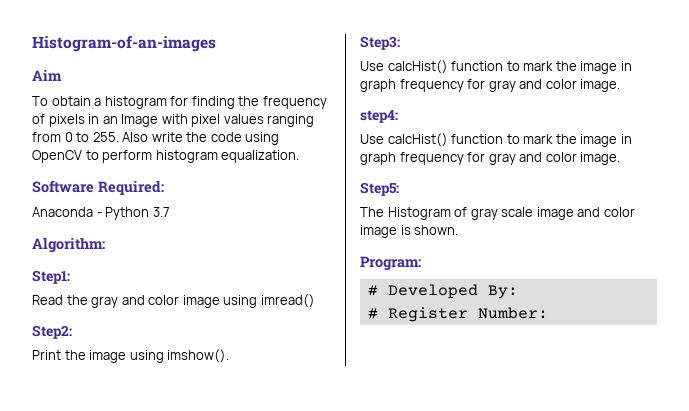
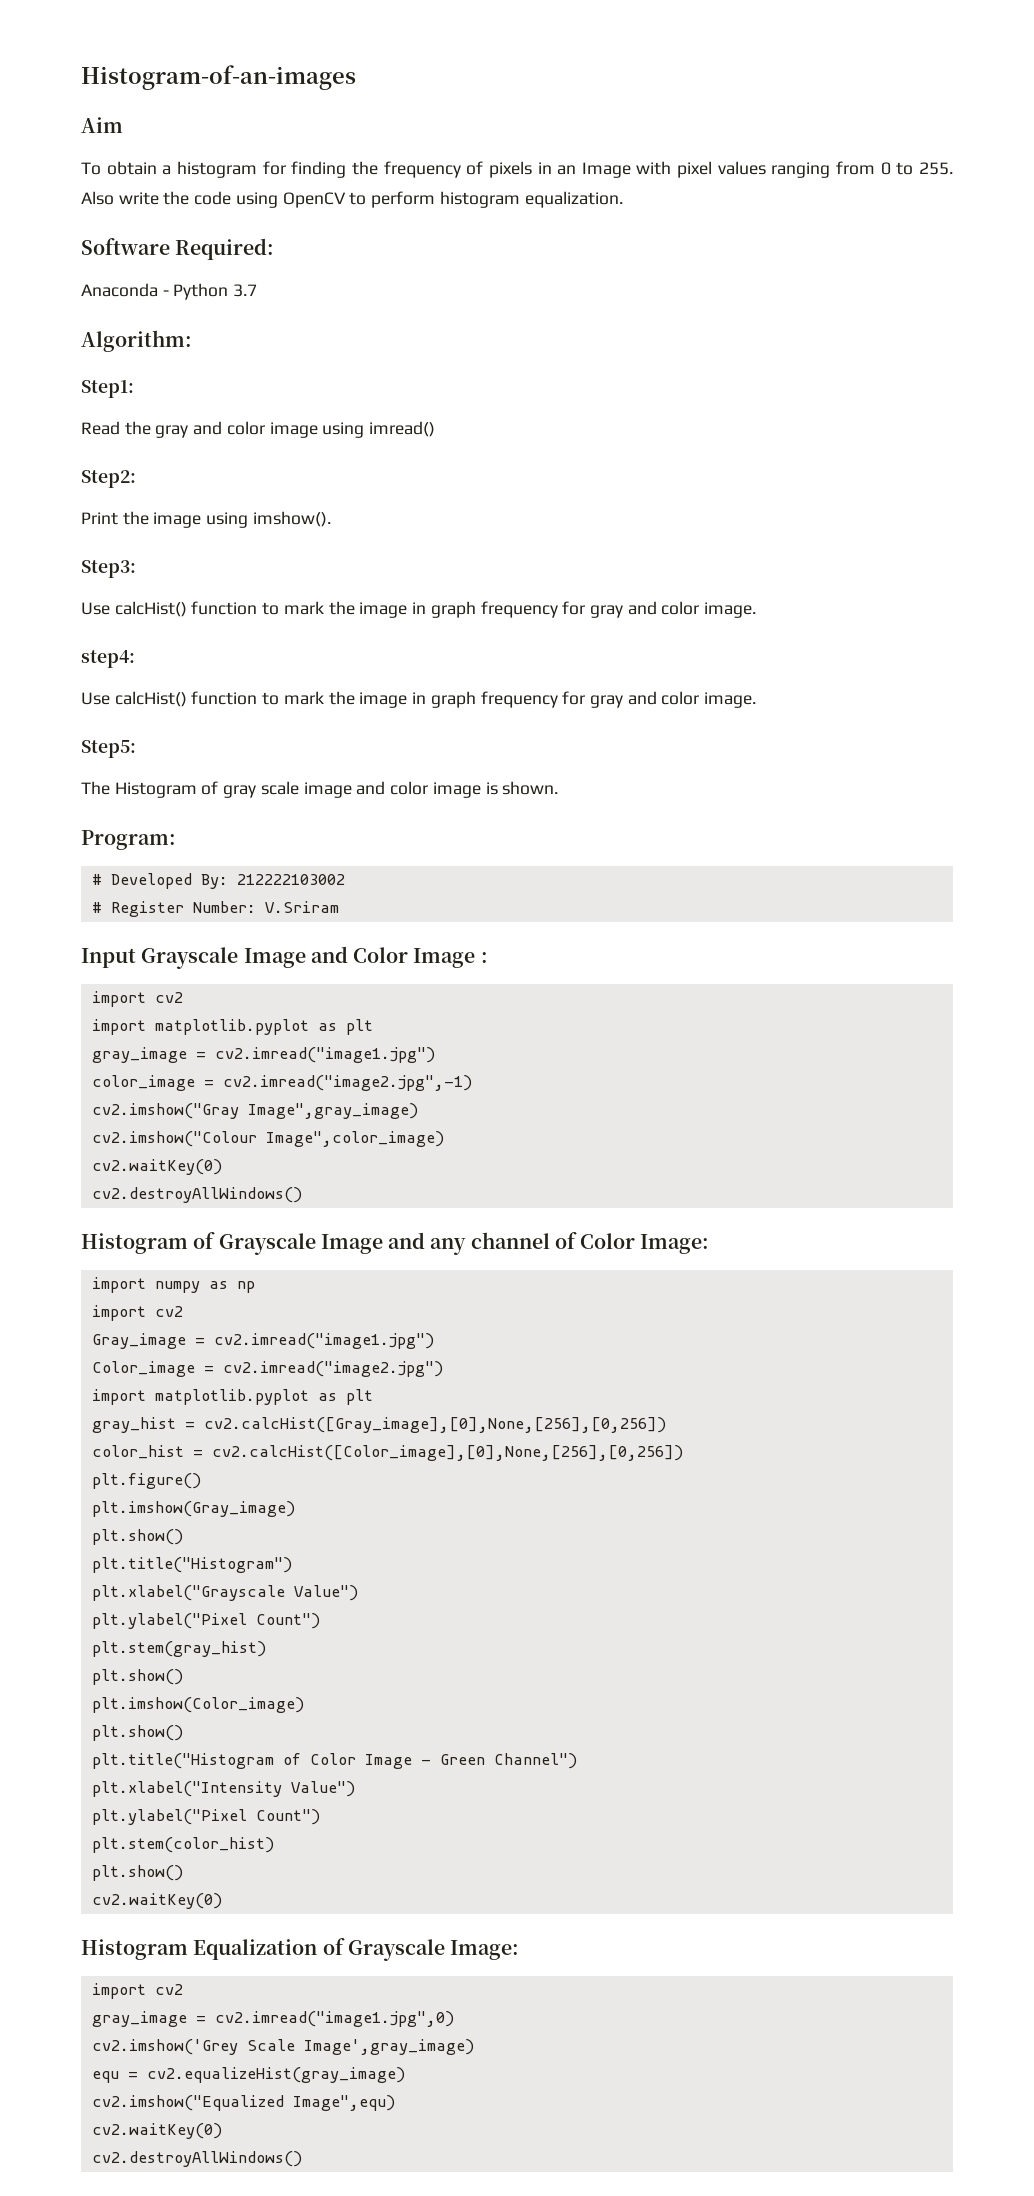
- # Developed By:
+ # Developed By: 212222103002
- # Register Number:
+ # Register Number: V.Sriram
+ Input Grayscale Image and Color Image :
+ import cv2
+ import matplotlib.pyplot as plt
+ gray_image = cv2.imread("image1.jpg")
+ color_image = cv2.imread("image2.jpg",-1)
+ cv2.imshow("Gray Image",gray_image)
+ cv2.imshow("Colour Image",color_image)
+ cv2.waitKey(0)
+ cv2.destroyAllWindows()
+ Histogram of Grayscale Image and any channel of Color Image:
+ import numpy as np
+ import cv2
+ Gray_image = cv2.imread("image1.jpg")
+ Color_image = cv2.imread("image2.jpg")
+ import matplotlib.pyplot as plt
+ gray_hist = cv2.calcHist([Gray_image],[0],None,[256],[0,256])
+ color_hist = cv2.calcHist([Color_image],[0],None,[256],[0,256])
+ plt.figure()
+ plt.imshow(Gray_image)
+ plt.show()
+ plt.title("Histogram")
+ plt.xlabel("Grayscale Value")
+ plt.ylabel("Pixel Count")
+ plt.stem(gray_hist)
+ plt.show()
+ plt.imshow(Color_image)
+ plt.show()
+ plt.title("Histogram of Color Image - Green Channel")
+ plt.xlabel("Intensity Value")
+ plt.ylabel("Pixel Count")
+ plt.stem(color_hist)
+ plt.show()
+ cv2.waitKey(0)
+ Histogram Equalization of Grayscale Image:
+ import cv2
+ gray_image = cv2.imread("image1.jpg",0)
+ cv2.imshow('Grey Scale Image',gray_image)
+ equ = cv2.equalizeHist(gray_image)
+ cv2.imshow("Equalized Image",equ)
+ cv2.waitKey(0)
+ cv2.destroyAllWindows()

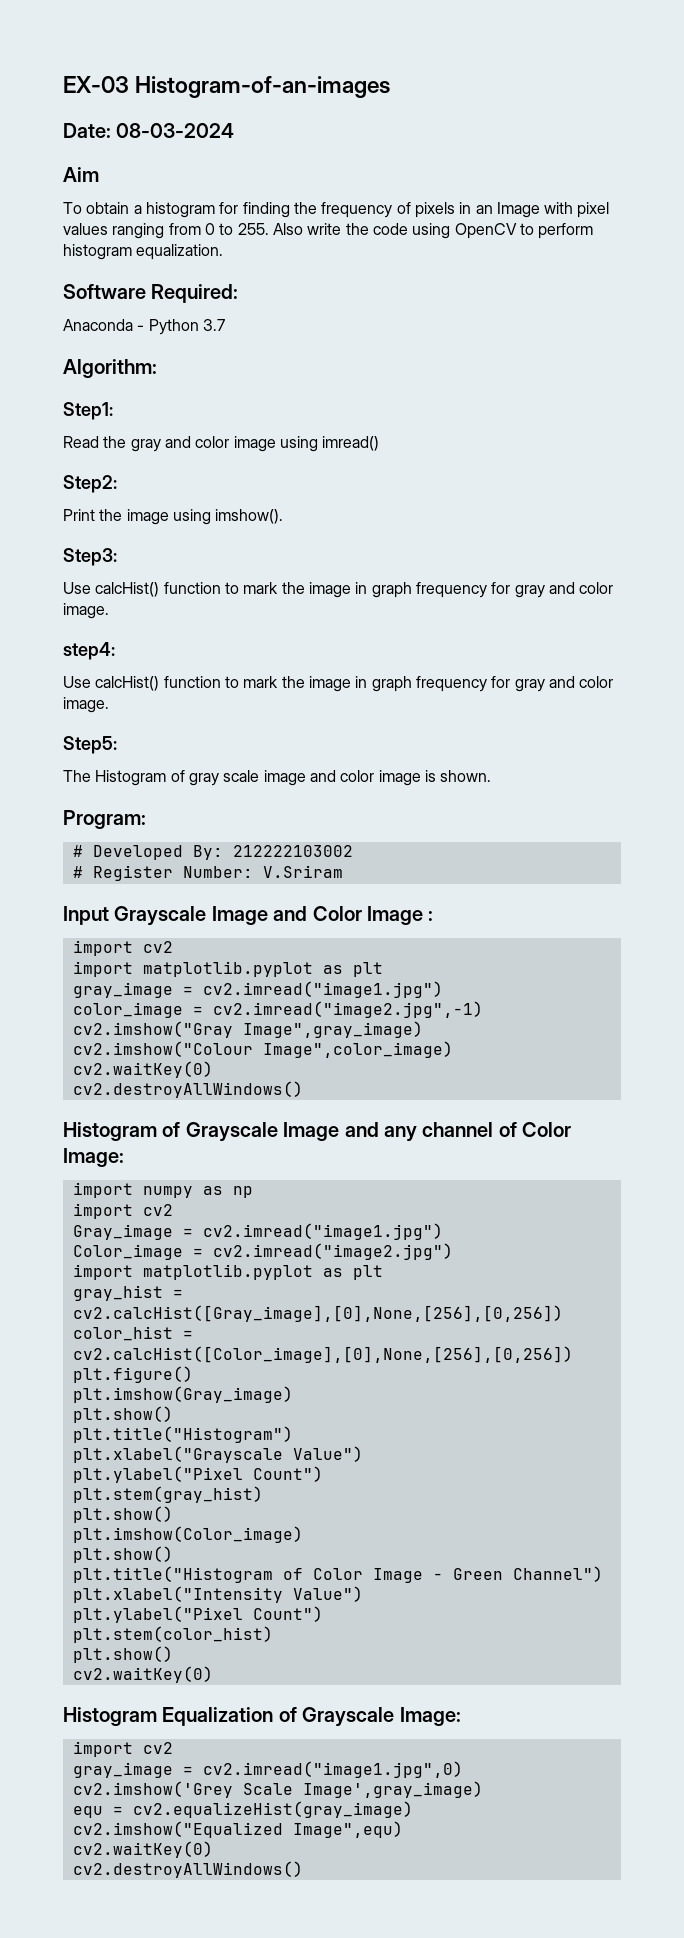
- Histogram-of-an-images
+ EX-03 Histogram-of-an-images
+ Date: 08-03-2024

